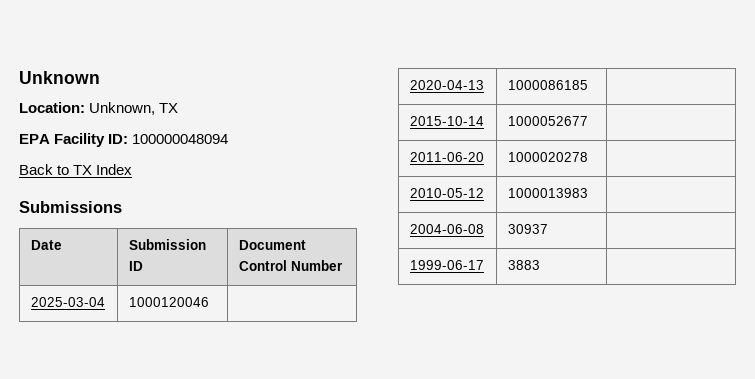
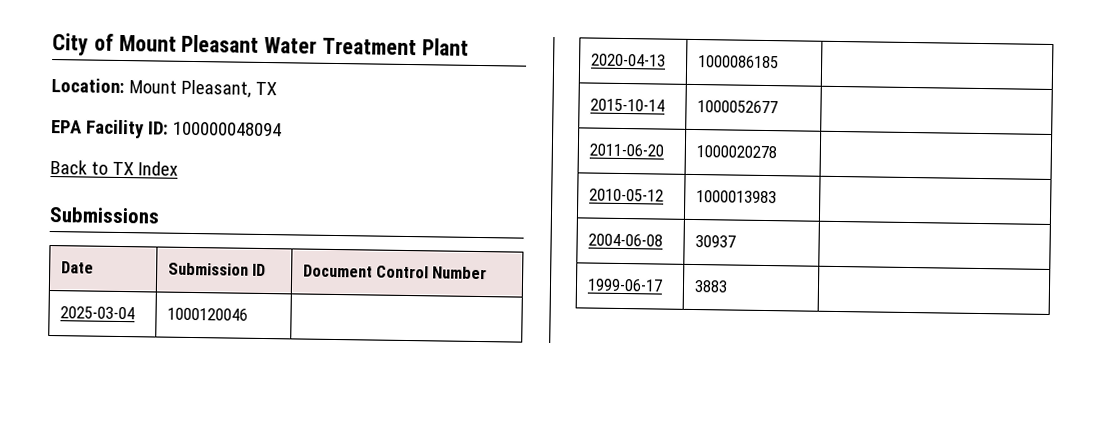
- Unknown
+ City of Mount Pleasant Water Treatment Plant
- Location: Unknown, TX
+ Location: Mount Pleasant, TX

